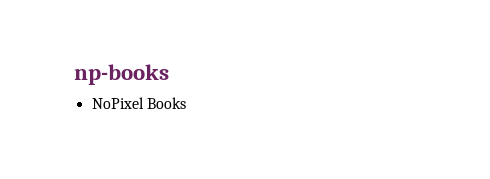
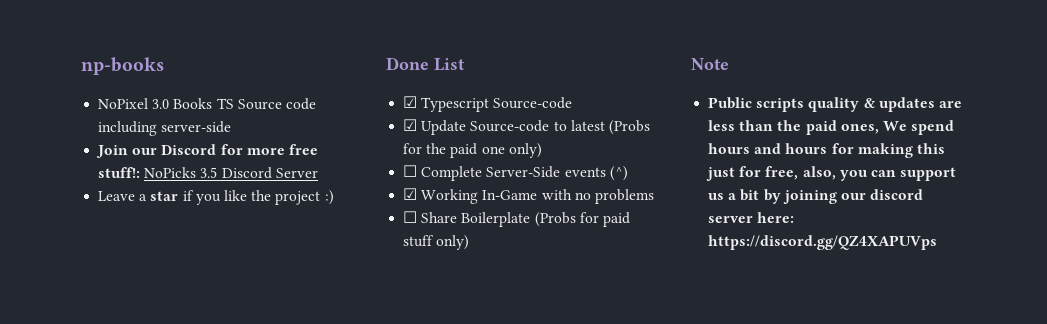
- NoPixel Books
+ NoPixel 3.0 Books TS Source code including server-side
+ Join our Discord for more free stuff!: NoPicks 3.5 Discord Server
+ Leave a star if you like the project :)
+ Done List
+ ☑ Typescript Source-code
+ ☑ Update Source-code to latest (Probs for the paid one only)
+ ☐ Complete Server-Side events (^)
+ ☑ Working In-Game with no problems
+ ☐ Share Boilerplate (Probs for paid stuff only)
+ Note
+ Public scripts quality & updates are less than the paid ones, We spend hours and hours for making this just for free, also, you can support us a bit by joining our discord server here: https://discord.gg/QZ4XAPUVps

